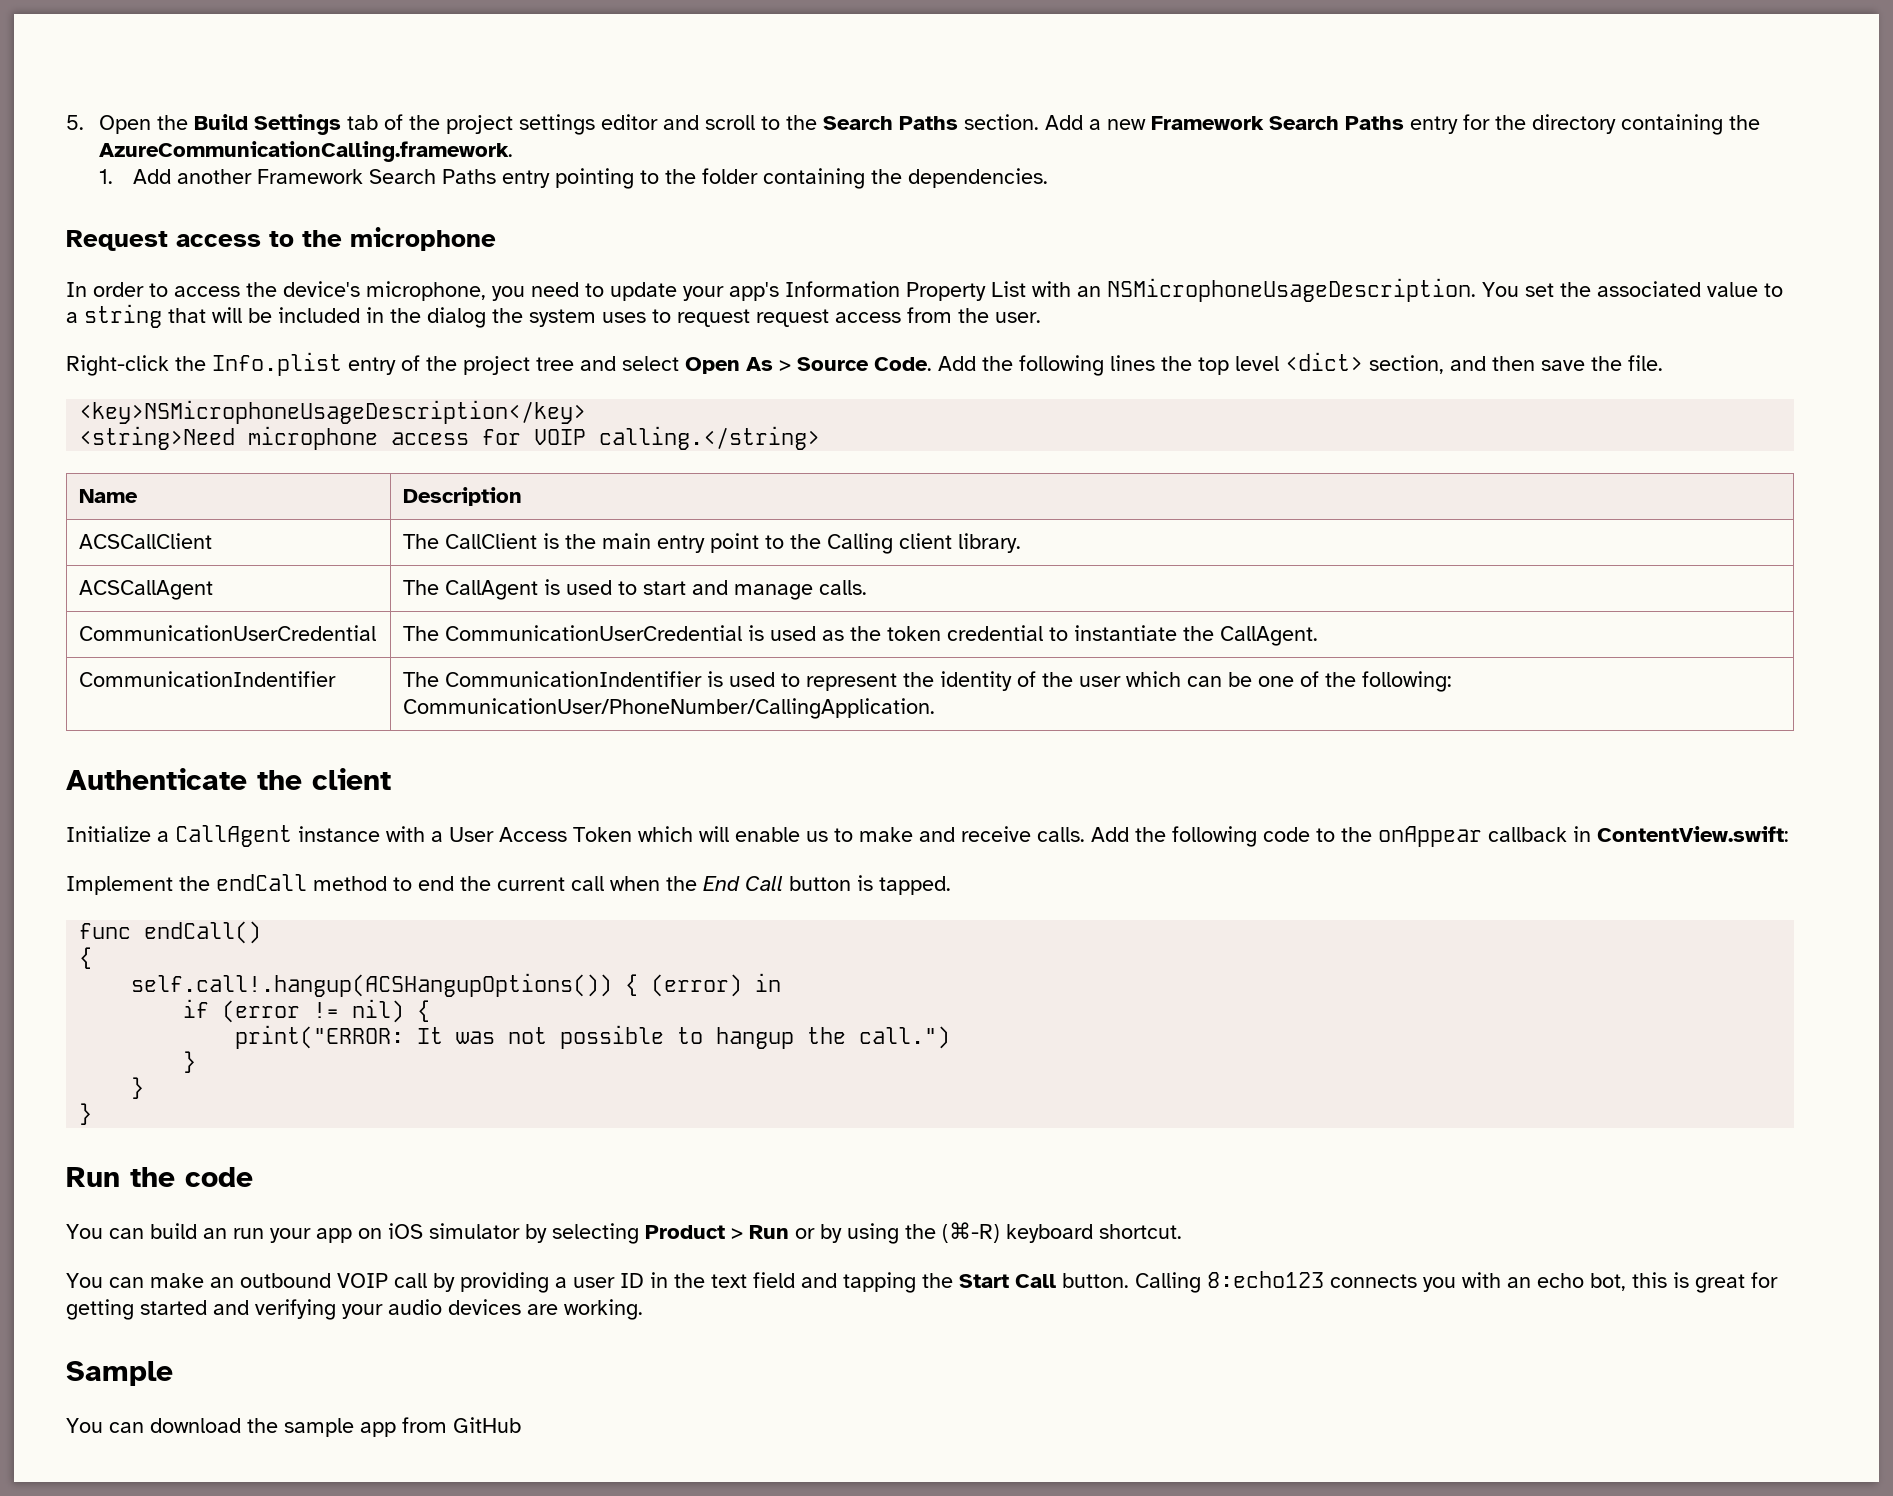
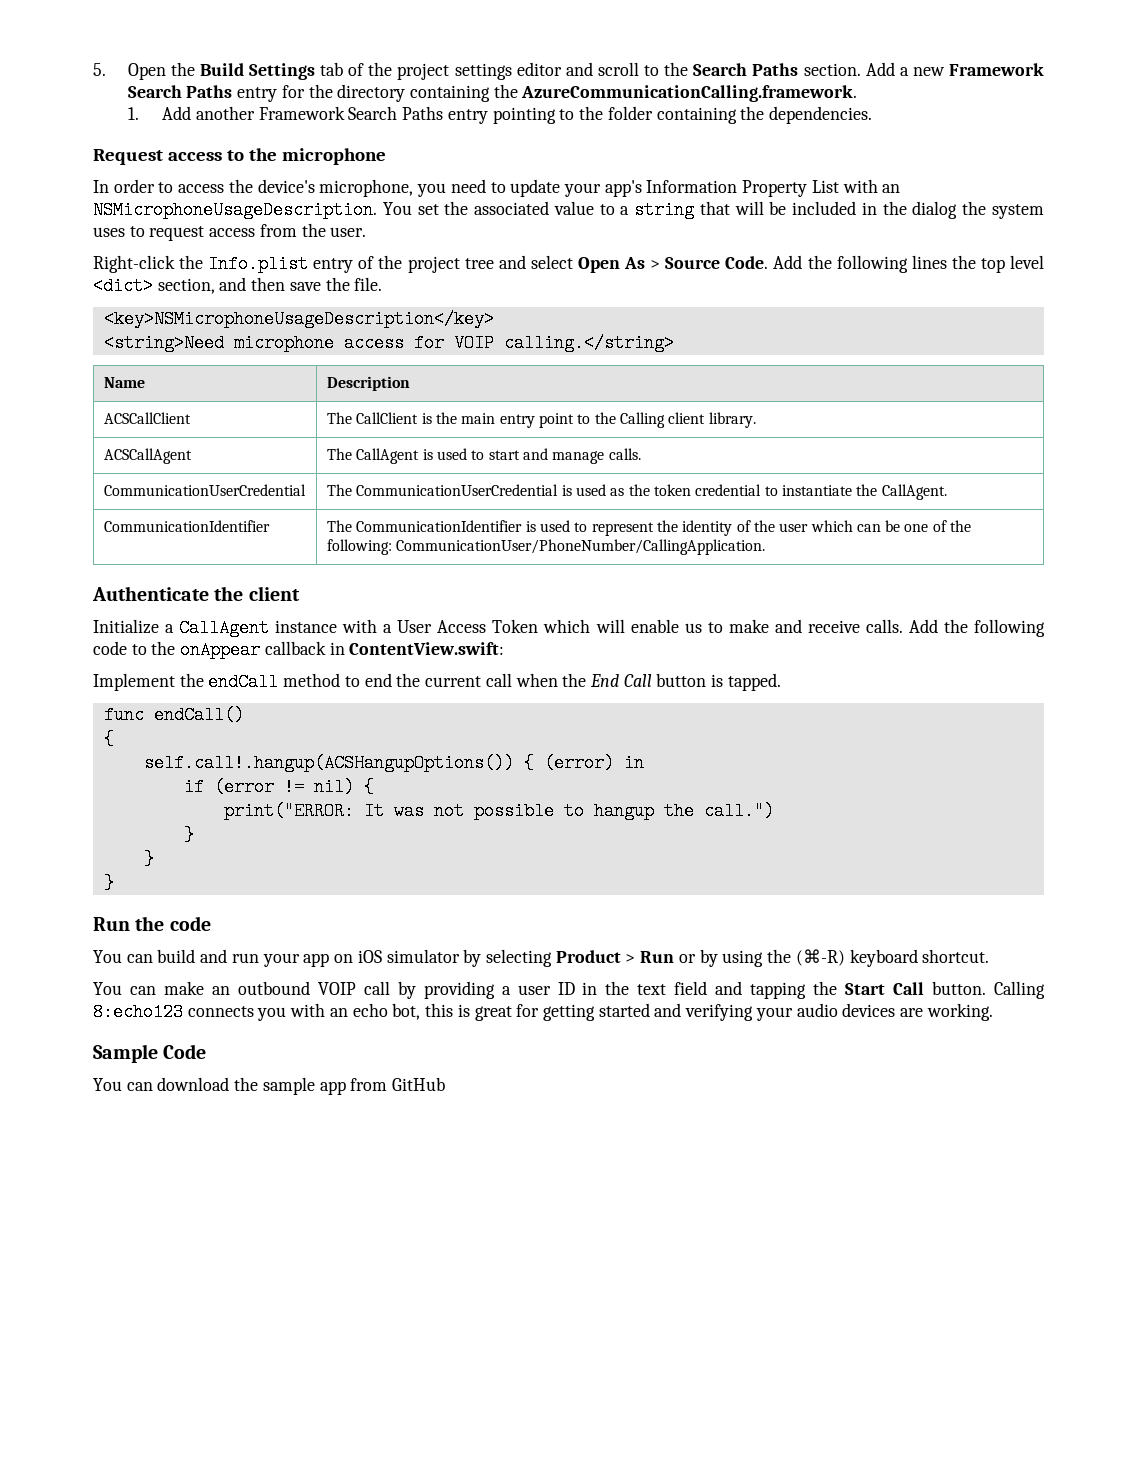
- You set the associated value to a string that will be included in the dialog the system uses to request request access from the user.
+ You set the associated value to a string that will be included in the dialog the system uses to request access from the user.
- CommunicationIndentifier | The CommunicationIndentifier is used to represent the identity of the user which can be one of the following: CommunicationUser/PhoneNumber/CallingApplication.
+ CommunicationIdentifier | The CommunicationIdentifier is used to represent the identity of the user which can be one of the following: CommunicationUser/PhoneNumber/CallingApplication.
- You can build an run your app on iOS simulator by selecting Product > Run or by using the (⌘-R) keyboard shortcut.
+ You can build and run your app on iOS simulator by selecting Product > Run or by using the (⌘-R) keyboard shortcut.
- Sample
+ Sample Code

